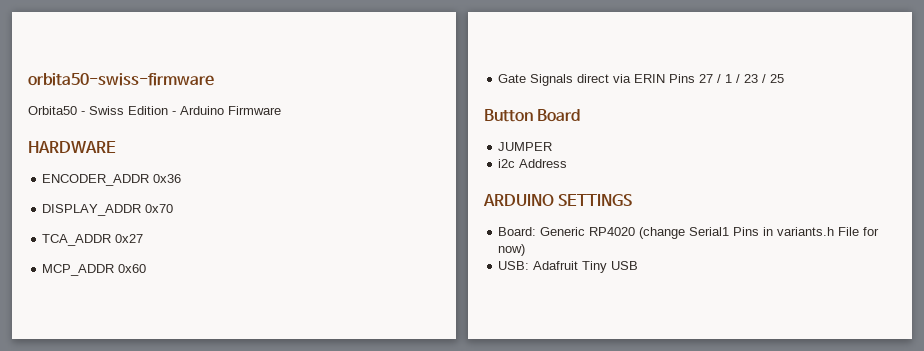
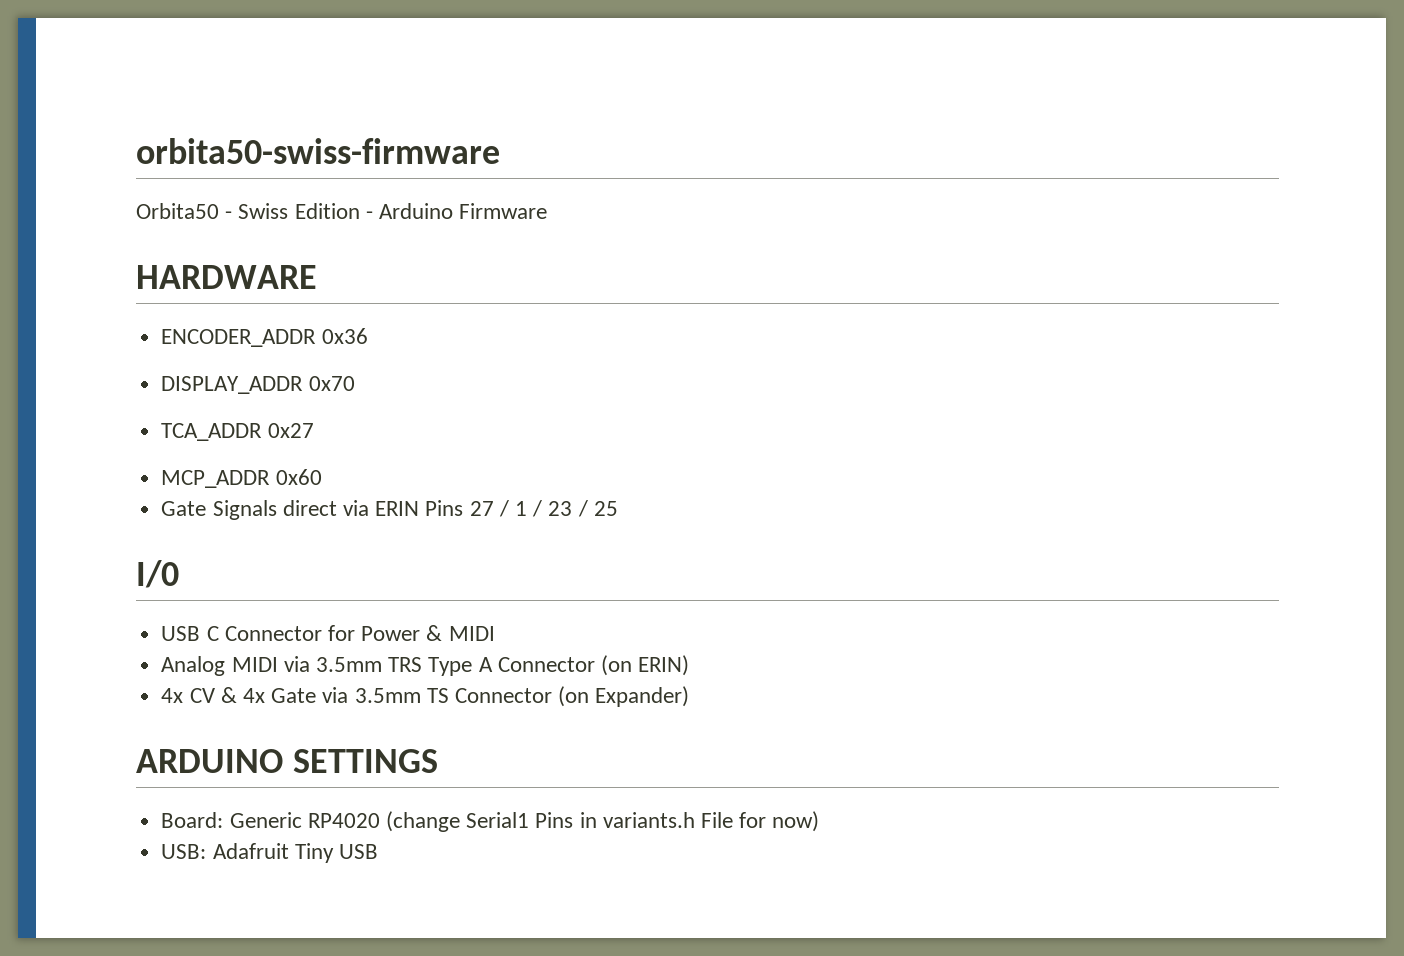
- Button Board
- JUMPER
- i2c Address
+ I/0
+ USB C Connector for Power & MIDI
+ Analog MIDI via 3.5mm TRS Type A Connector (on ERIN)
+ 4x CV & 4x Gate via 3.5mm TS Connector (on Expander)

